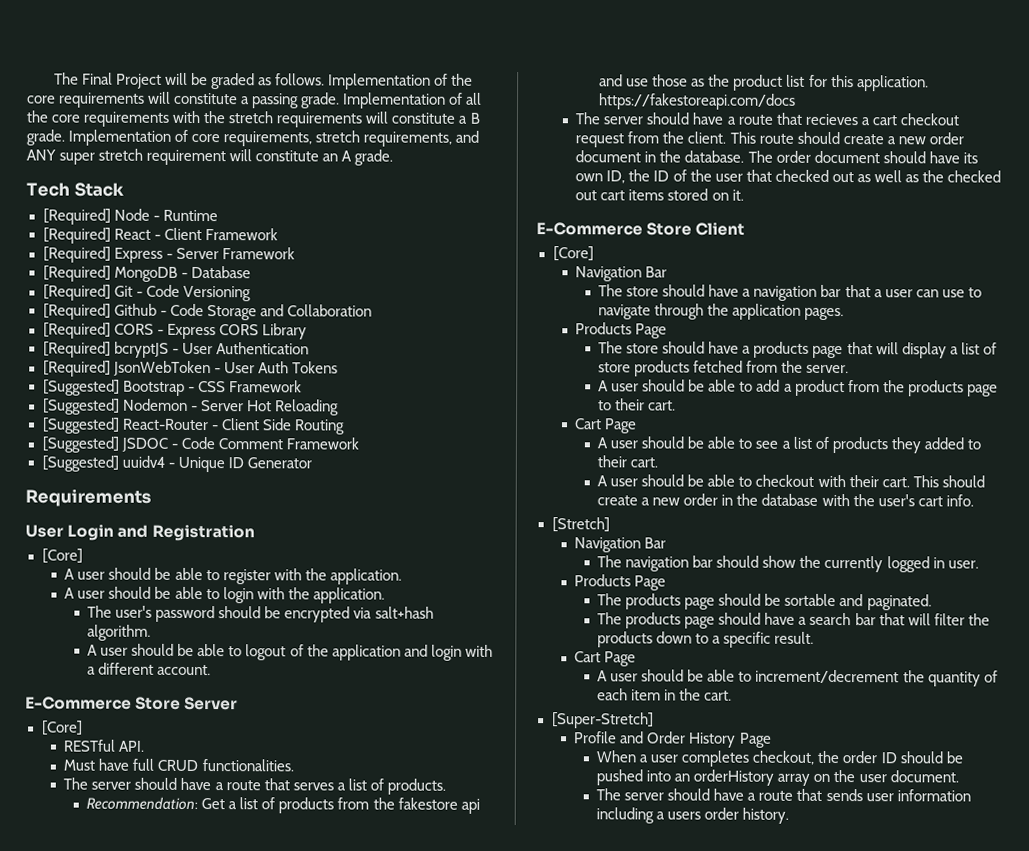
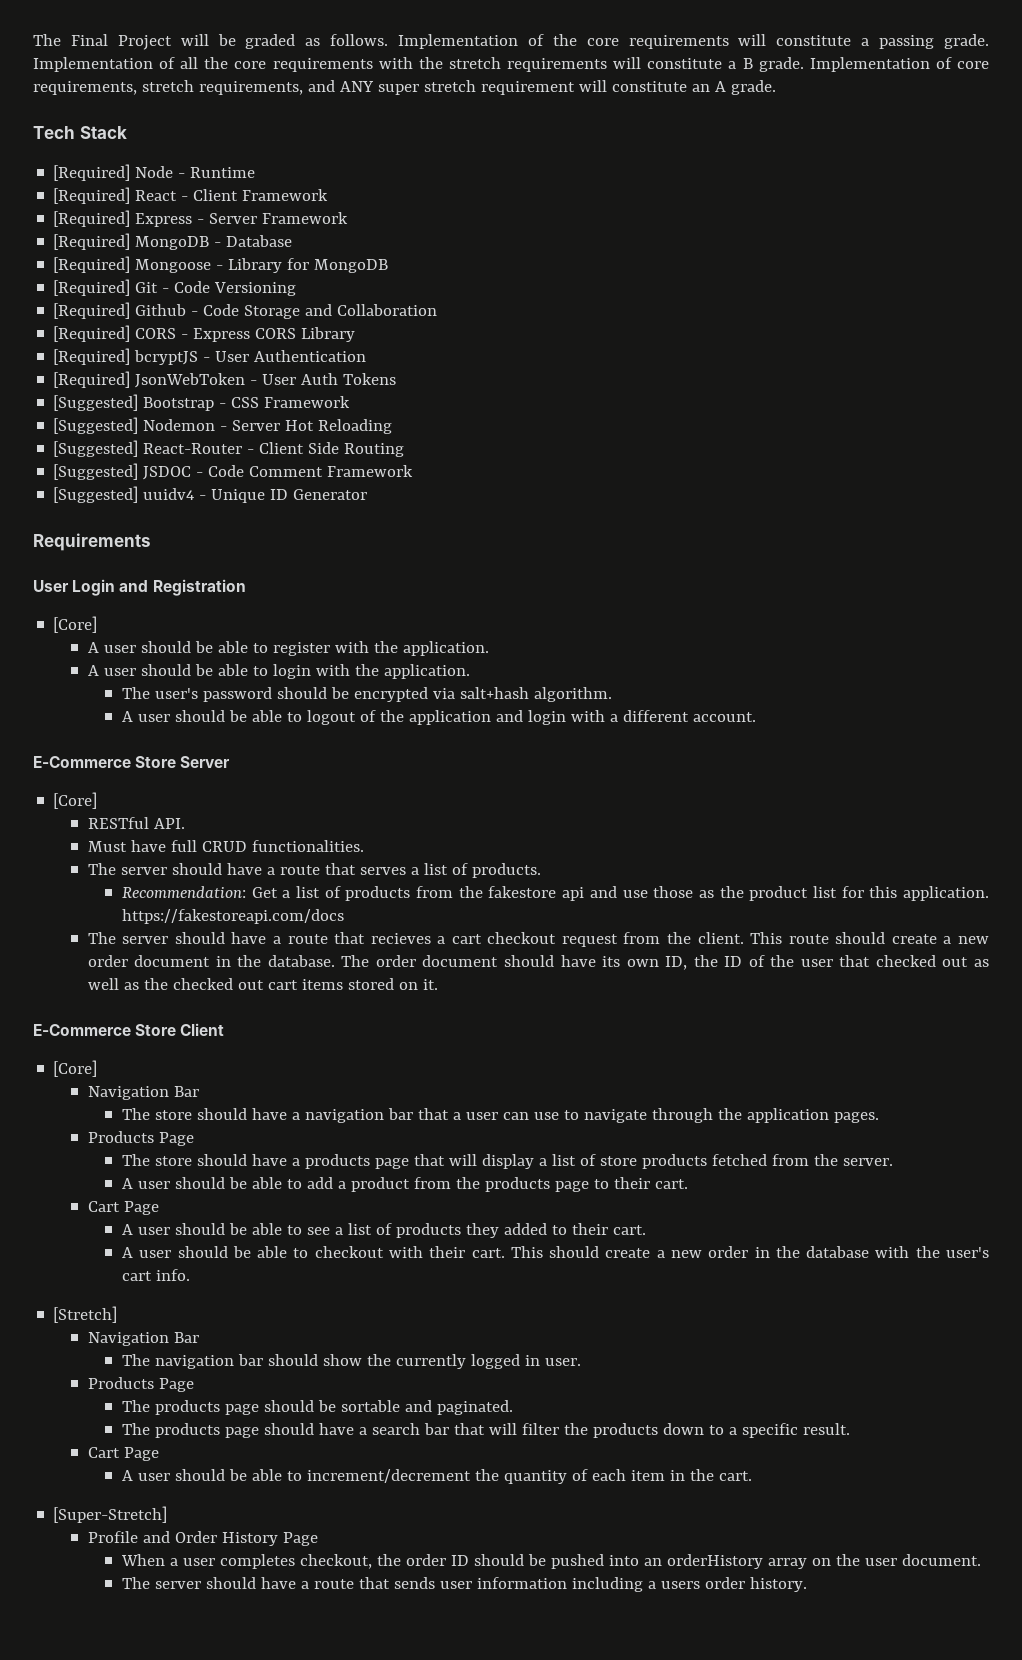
+ [Required] Mongoose - Library for MongoDB

